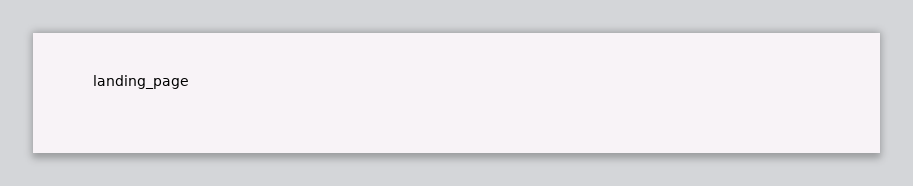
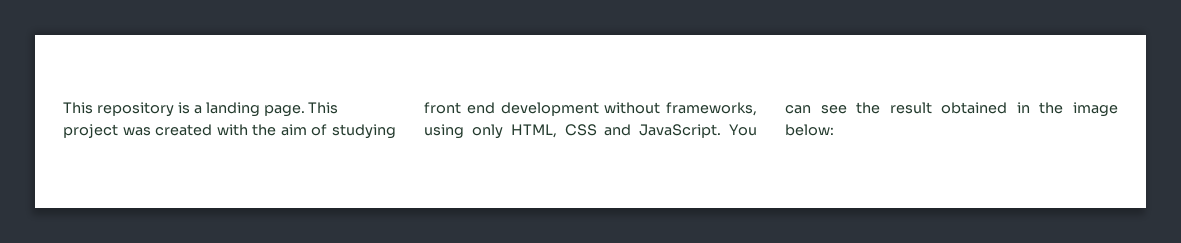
- landing_page
+ This repository is a landing page. This project was created with the aim of studying front end development without frameworks, using only HTML, CSS and JavaScript. You can see the result obtained in the image below:

